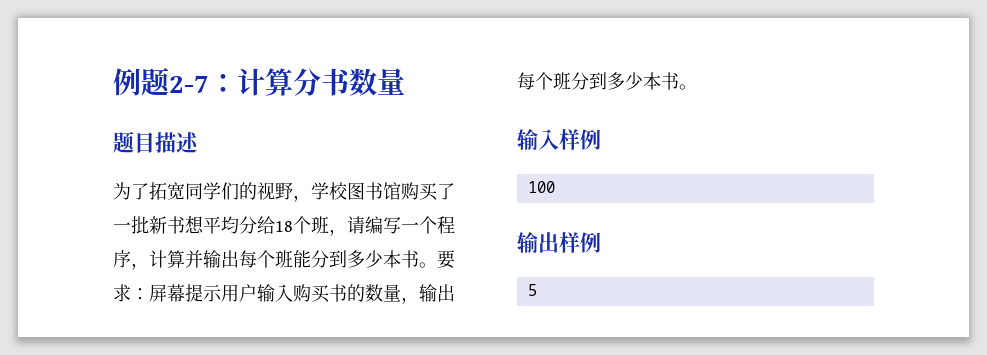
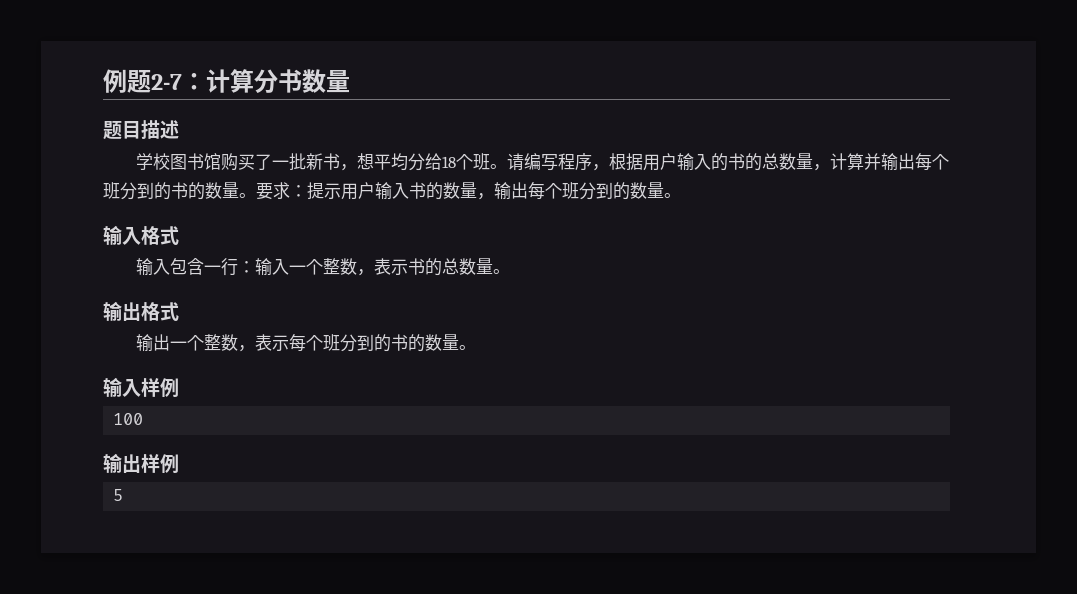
- 为了拓宽同学们的视野，学校图书馆购买了一批新书想平均分给18个班，请编写一个程序，计算并输出每个班能分到多少本书。
+ 学校图书馆购买了一批新书，想平均分给18个班。请编写程序，根据用户输入的书的总数量，计算并输出每个班分到的书的数量。
- 要求：屏幕提示用户输入购买书的数量，输出每个班分到多少本书。
+ 要求：提示用户输入书的数量，输出每个班分到的数量。
+ 输入格式
+ 输入包含一行：输入一个整数，表示书的总数量。
+ 输出格式
+ 输出一个整数，表示每个班分到的书的数量。

